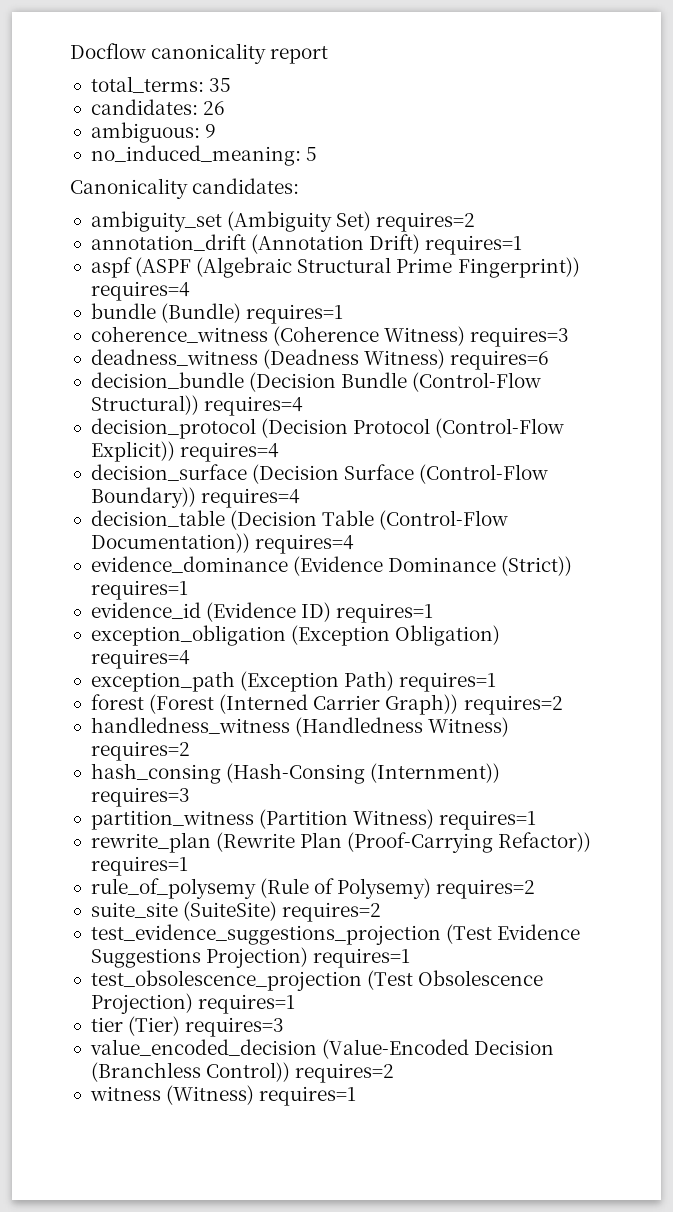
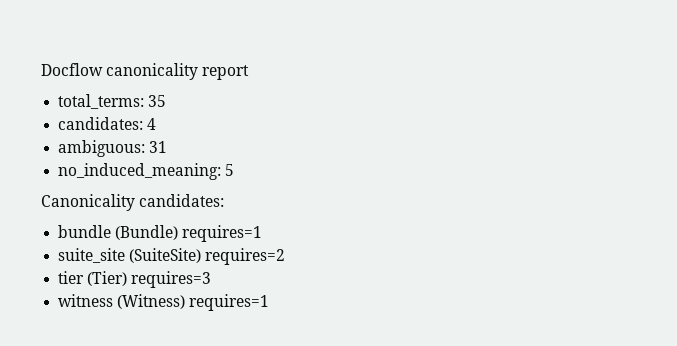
- candidates: 26
+ candidates: 4
- ambiguous: 9
+ ambiguous: 31
- ambiguity_set (Ambiguity Set) requires=2
- annotation_drift (Annotation Drift) requires=1
- aspf (ASPF (Algebraic Structural Prime Fingerprint)) requires=4
  bundle (Bundle) requires=1
- coherence_witness (Coherence Witness) requires=3
- deadness_witness (Deadness Witness) requires=6
- decision_bundle (Decision Bundle (Control-Flow Structural)) requires=4
- decision_protocol (Decision Protocol (Control-Flow Explicit)) requires=4
- decision_surface (Decision Surface (Control-Flow Boundary)) requires=4
- decision_table (Decision Table (Control-Flow Documentation)) requires=4
- evidence_dominance (Evidence Dominance (Strict)) requires=1
- evidence_id (Evidence ID) requires=1
- exception_obligation (Exception Obligation) requires=4
- exception_path (Exception Path) requires=1
- forest (Forest (Interned Carrier Graph)) requires=2
- handledness_witness (Handledness Witness) requires=2
- hash_consing (Hash‑Consing (Internment)) requires=3
- partition_witness (Partition Witness) requires=1
- rewrite_plan (Rewrite Plan (Proof‑Carrying Refactor)) requires=1
- rule_of_polysemy (Rule of Polysemy) requires=2
  suite_site (SuiteSite) requires=2
- test_evidence_suggestions_projection (Test Evidence Suggestions Projection) requires=1
- test_obsolescence_projection (Test Obsolescence Projection) requires=1
  tier (Tier) requires=3
- value_encoded_decision (Value-Encoded Decision (Branchless Control)) requires=2

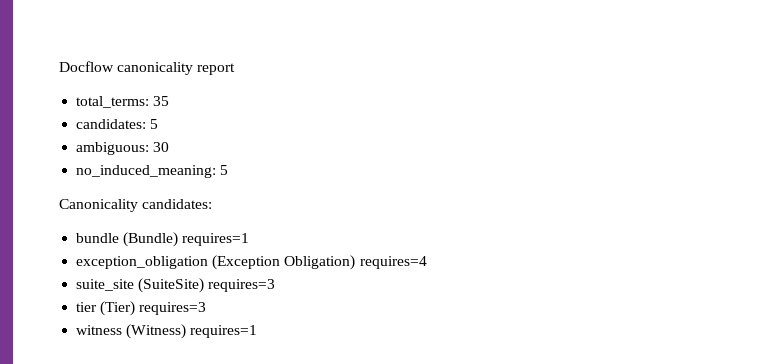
- candidates: 4
+ candidates: 5
- ambiguous: 31
+ ambiguous: 30
+ exception_obligation (Exception Obligation) requires=4
- suite_site (SuiteSite) requires=2
+ suite_site (SuiteSite) requires=3

